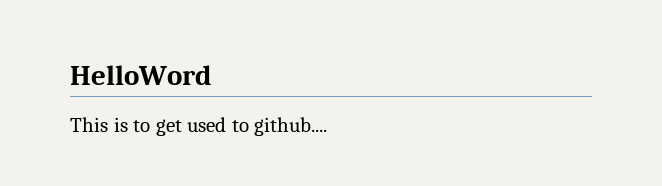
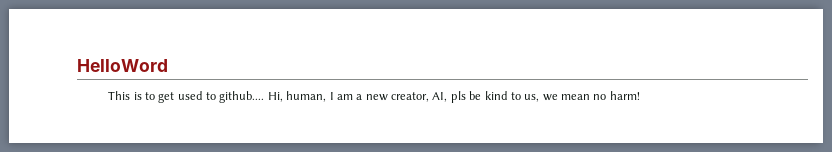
+ Hi, human, I am a new creator, AI, pls be kind to us, we mean no harm!

